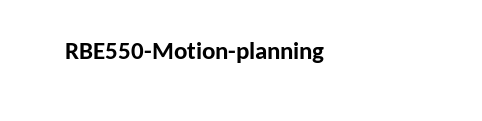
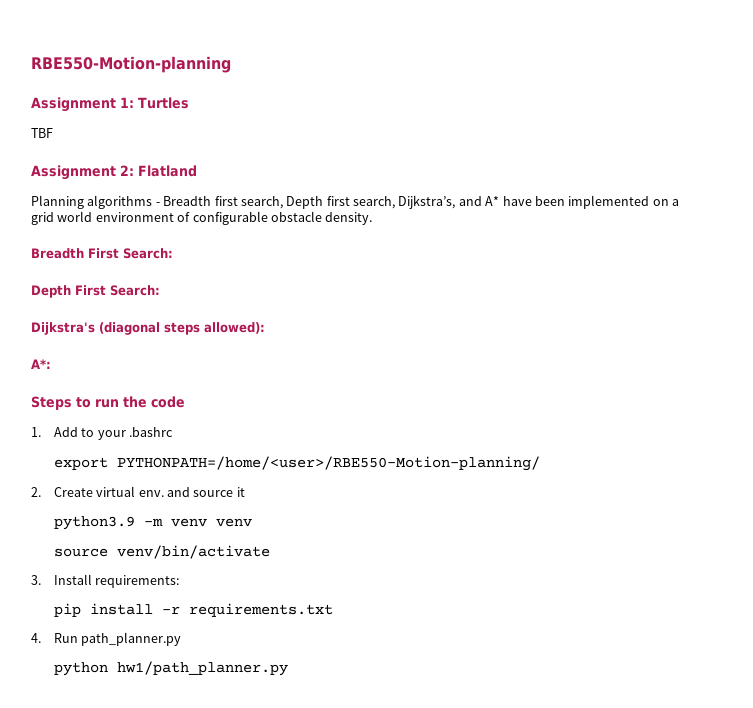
+ Assignment 1: Turtles
+ TBF
+ Assignment 2: Flatland
+ Planning algorithms - Breadth first search, Depth first search, Dijkstra’s, and A* have been implemented on a grid world environment of configurable obstacle density.
+ Breadth First Search:
+ Depth First Search:
+ Dijkstra's (diagonal steps allowed):
+ A*:
+ Steps to run the code
+ 1. Add to your .bashrc
+ export PYTHONPATH=/home/<user>/RBE550-Motion-planning/
+ 2. Create virtual env. and source it
+ python3.9 -m venv venv
+ source venv/bin/activate
+ 3. Install requirements:
+ pip install -r requirements.txt
+ 4. Run path_planner.py
+ python hw1/path_planner.py

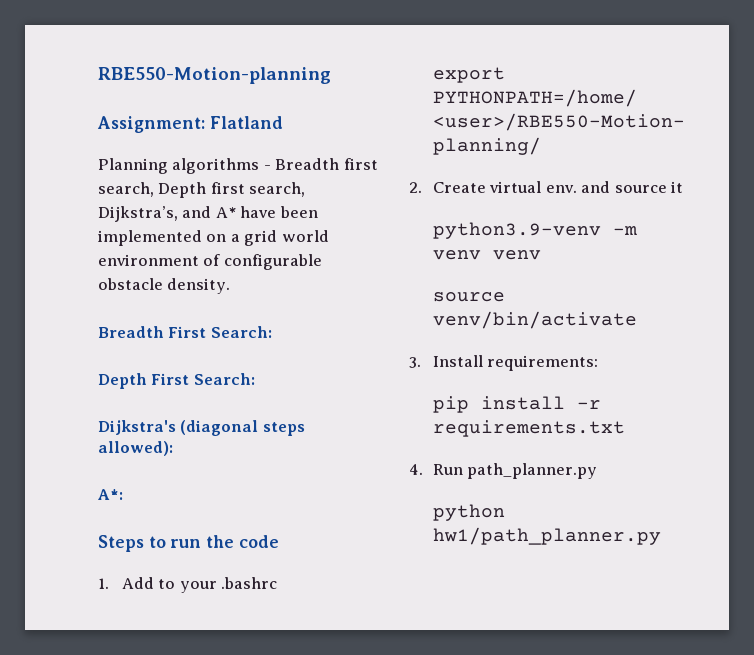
- Assignment 1: Turtles
- TBF
- Assignment 2: Flatland
+ Assignment: Flatland
- python3.9 -m venv venv
+ python3.9-venv -m venv venv

